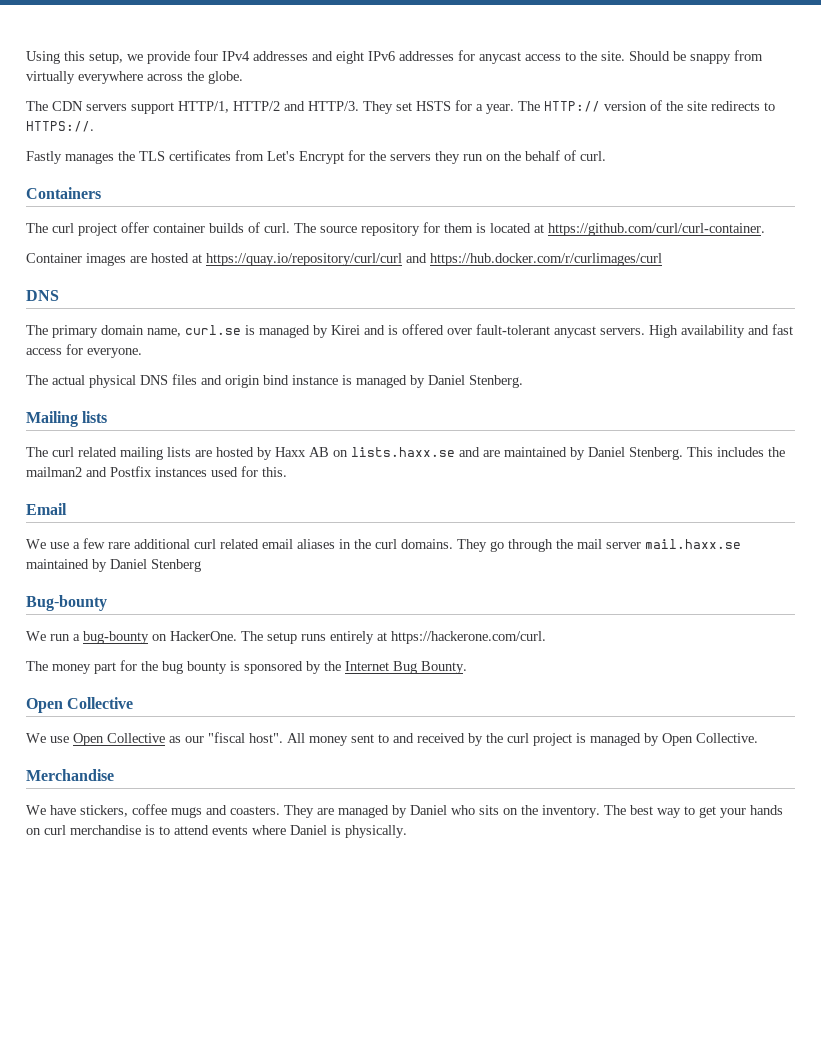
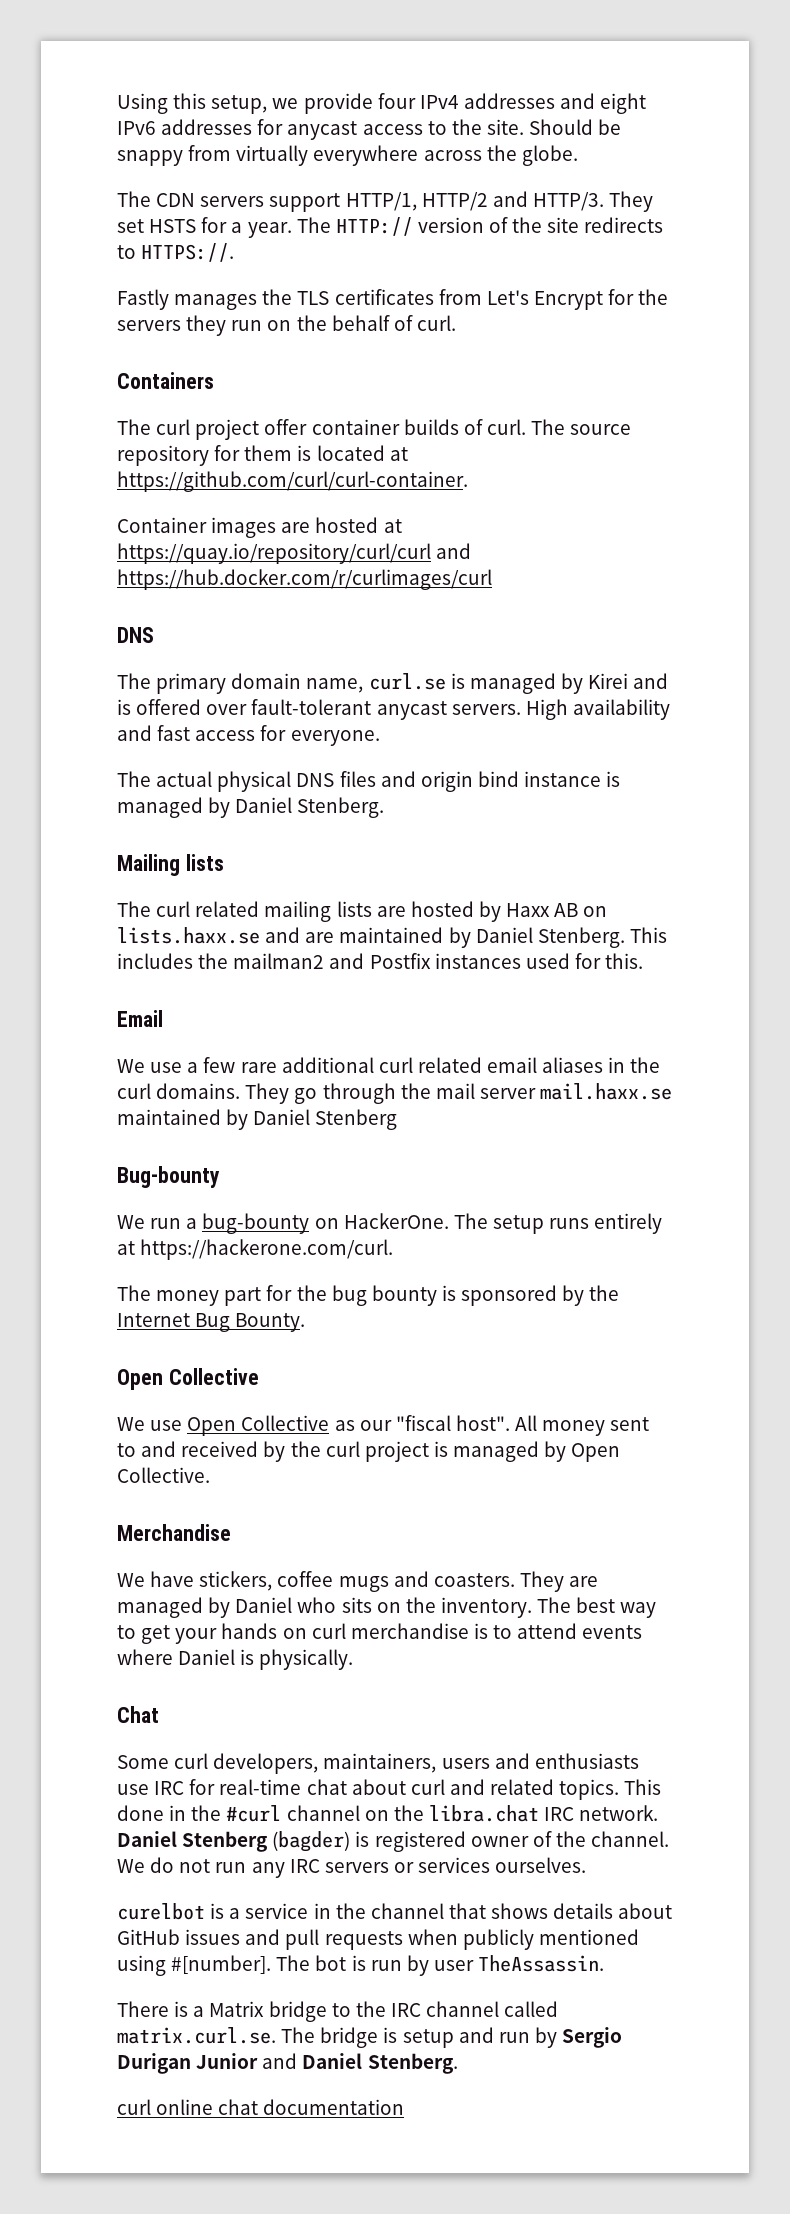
+ Chat
+ Some curl developers, maintainers, users and enthusiasts use IRC for real-time chat about curl and related topics. This done in the #curl channel on the libra.chat IRC network. Daniel Stenberg (bagder) is registered owner of the channel. We do not run any IRC servers or services ourselves.
+ curelbot is a service in the channel that shows details about GitHub issues and pull requests when publicly mentioned using #[number]. The bot is run by user TheAssassin.
+ There is a Matrix bridge to the IRC channel called matrix.curl.se. The bridge is setup and run by Sergio Durigan Junior and Daniel Stenberg.
+ curl online chat documentation

